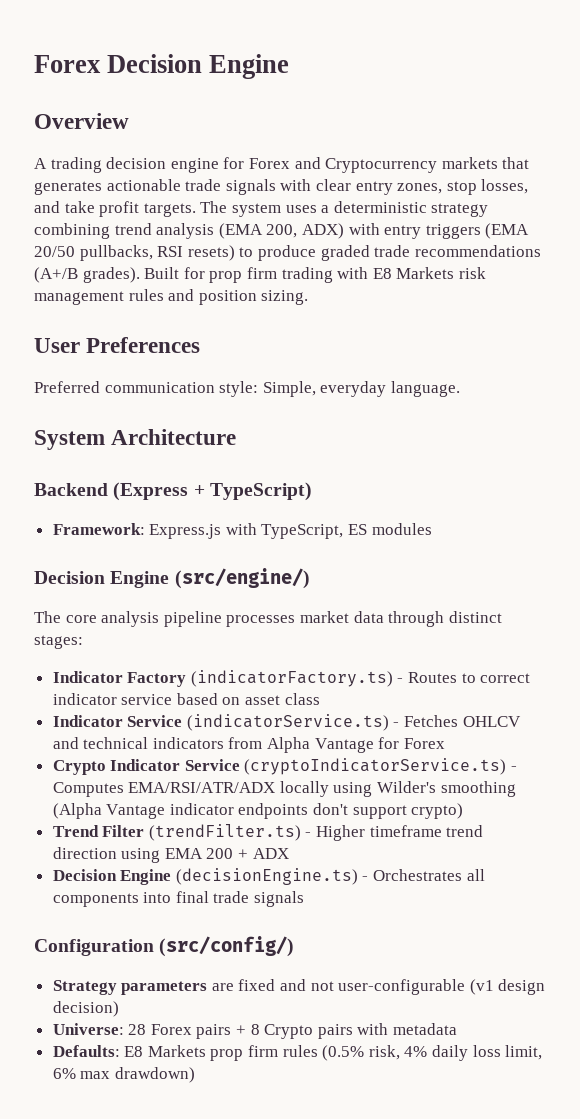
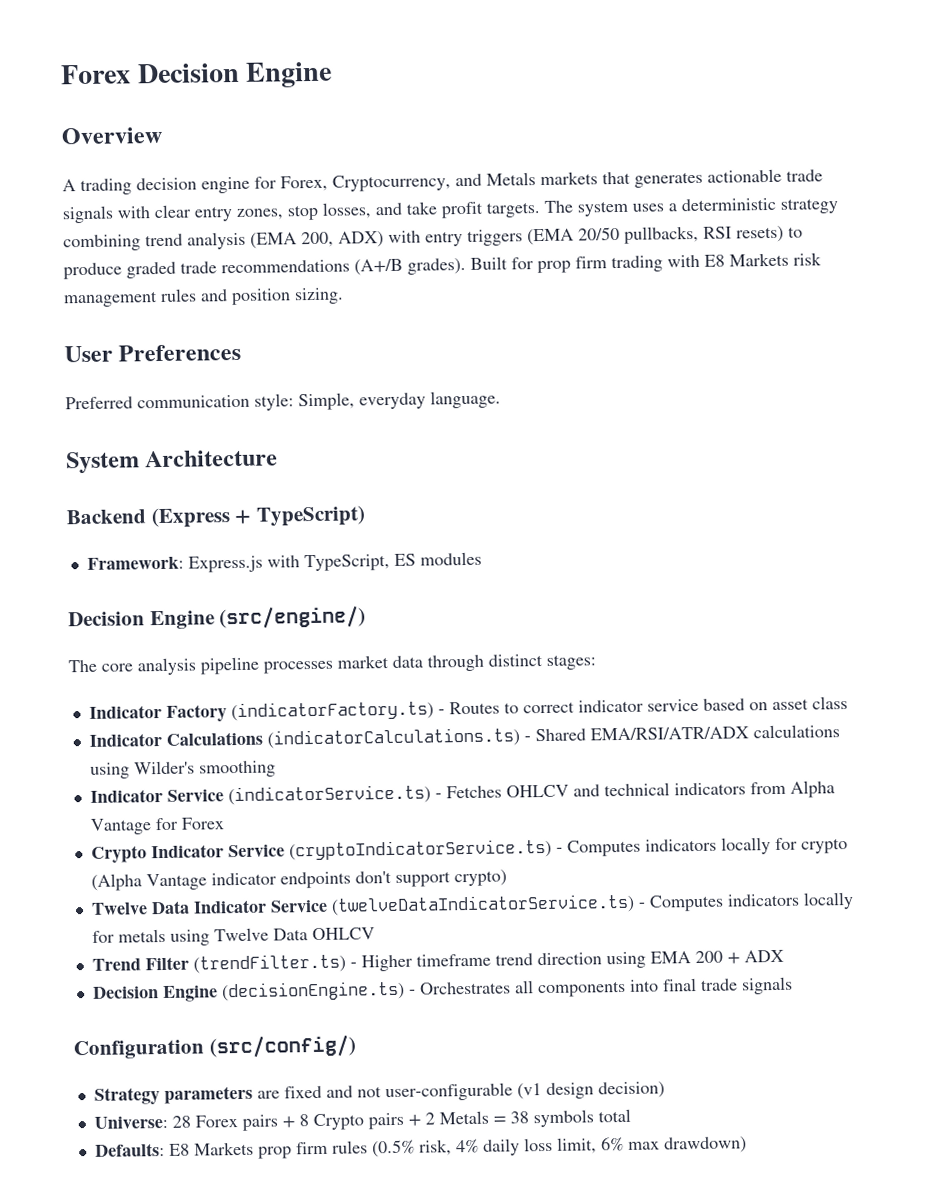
- A trading decision engine for Forex and Cryptocurrency markets that generates actionable trade signals with clear entry zones, stop losses, and take profit targets.
+ A trading decision engine for Forex, Cryptocurrency, and Metals markets that generates actionable trade signals with clear entry zones, stop losses, and take profit targets.
+ Indicator Calculations (indicatorCalculations.ts) - Shared EMA/RSI/ATR/ADX calculations using Wilder's smoothing
- Crypto Indicator Service (cryptoIndicatorService.ts) - Computes EMA/RSI/ATR/ADX locally using Wilder's smoothing (Alpha Vantage indicator endpoints don't support crypto)
+ Crypto Indicator Service (cryptoIndicatorService.ts) - Computes indicators locally for crypto (Alpha Vantage indicator endpoints don't support crypto)
+ Twelve Data Indicator Service (twelveDataIndicatorService.ts) - Computes indicators locally for metals using Twelve Data OHLCV
- Universe: 28 Forex pairs + 8 Crypto pairs with metadata
+ Universe: 28 Forex pairs + 8 Crypto pairs + 2 Metals = 38 symbols total

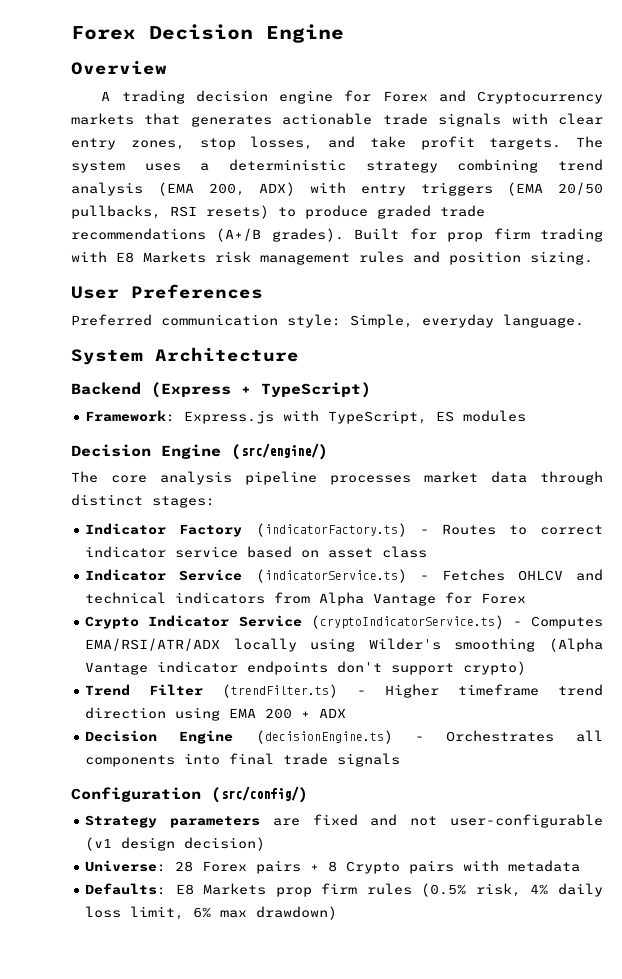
- A trading decision engine for Forex, Cryptocurrency, and Metals markets that generates actionable trade signals with clear entry zones, stop losses, and take profit targets.
+ A trading decision engine for Forex and Cryptocurrency markets that generates actionable trade signals with clear entry zones, stop losses, and take profit targets.
- Indicator Calculations (indicatorCalculations.ts) - Shared EMA/RSI/ATR/ADX calculations using Wilder's smoothing
- Crypto Indicator Service (cryptoIndicatorService.ts) - Computes indicators locally for crypto (Alpha Vantage indicator endpoints don't support crypto)
+ Crypto Indicator Service (cryptoIndicatorService.ts) - Computes EMA/RSI/ATR/ADX locally using Wilder's smoothing (Alpha Vantage indicator endpoints don't support crypto)
- Twelve Data Indicator Service (twelveDataIndicatorService.ts) - Computes indicators locally for metals using Twelve Data OHLCV
- Universe: 28 Forex pairs + 8 Crypto pairs + 2 Metals = 38 symbols total
+ Universe: 28 Forex pairs + 8 Crypto pairs with metadata

